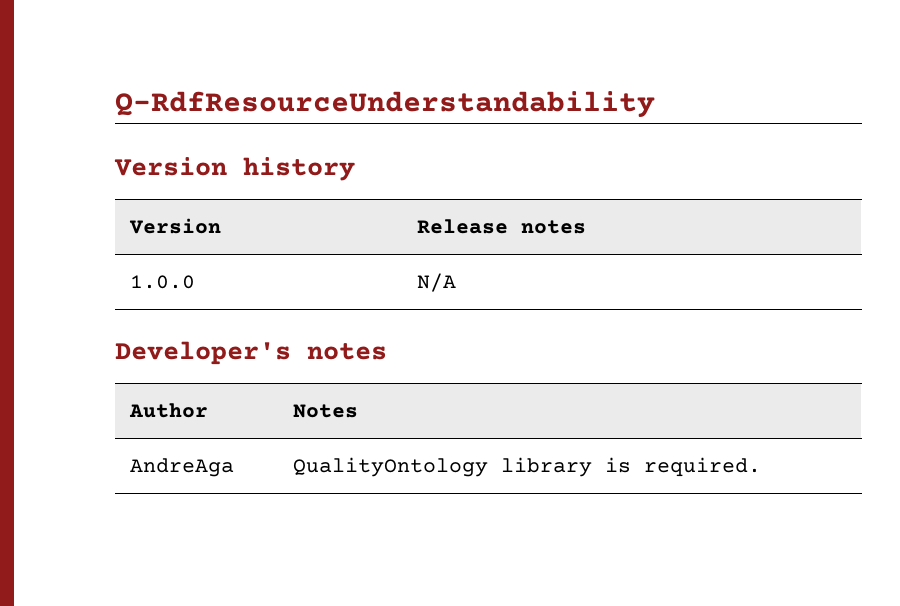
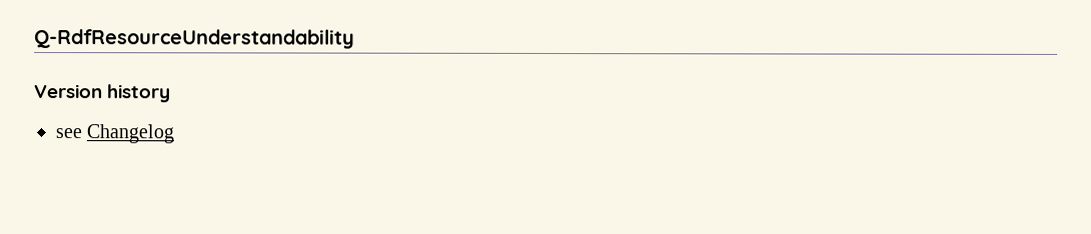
- Version | Release notes
- 1.0.0 | N/A
- Developer's notes
- Author | Notes
- AndreAga | QualityOntology library is required.
+ see Changelog

